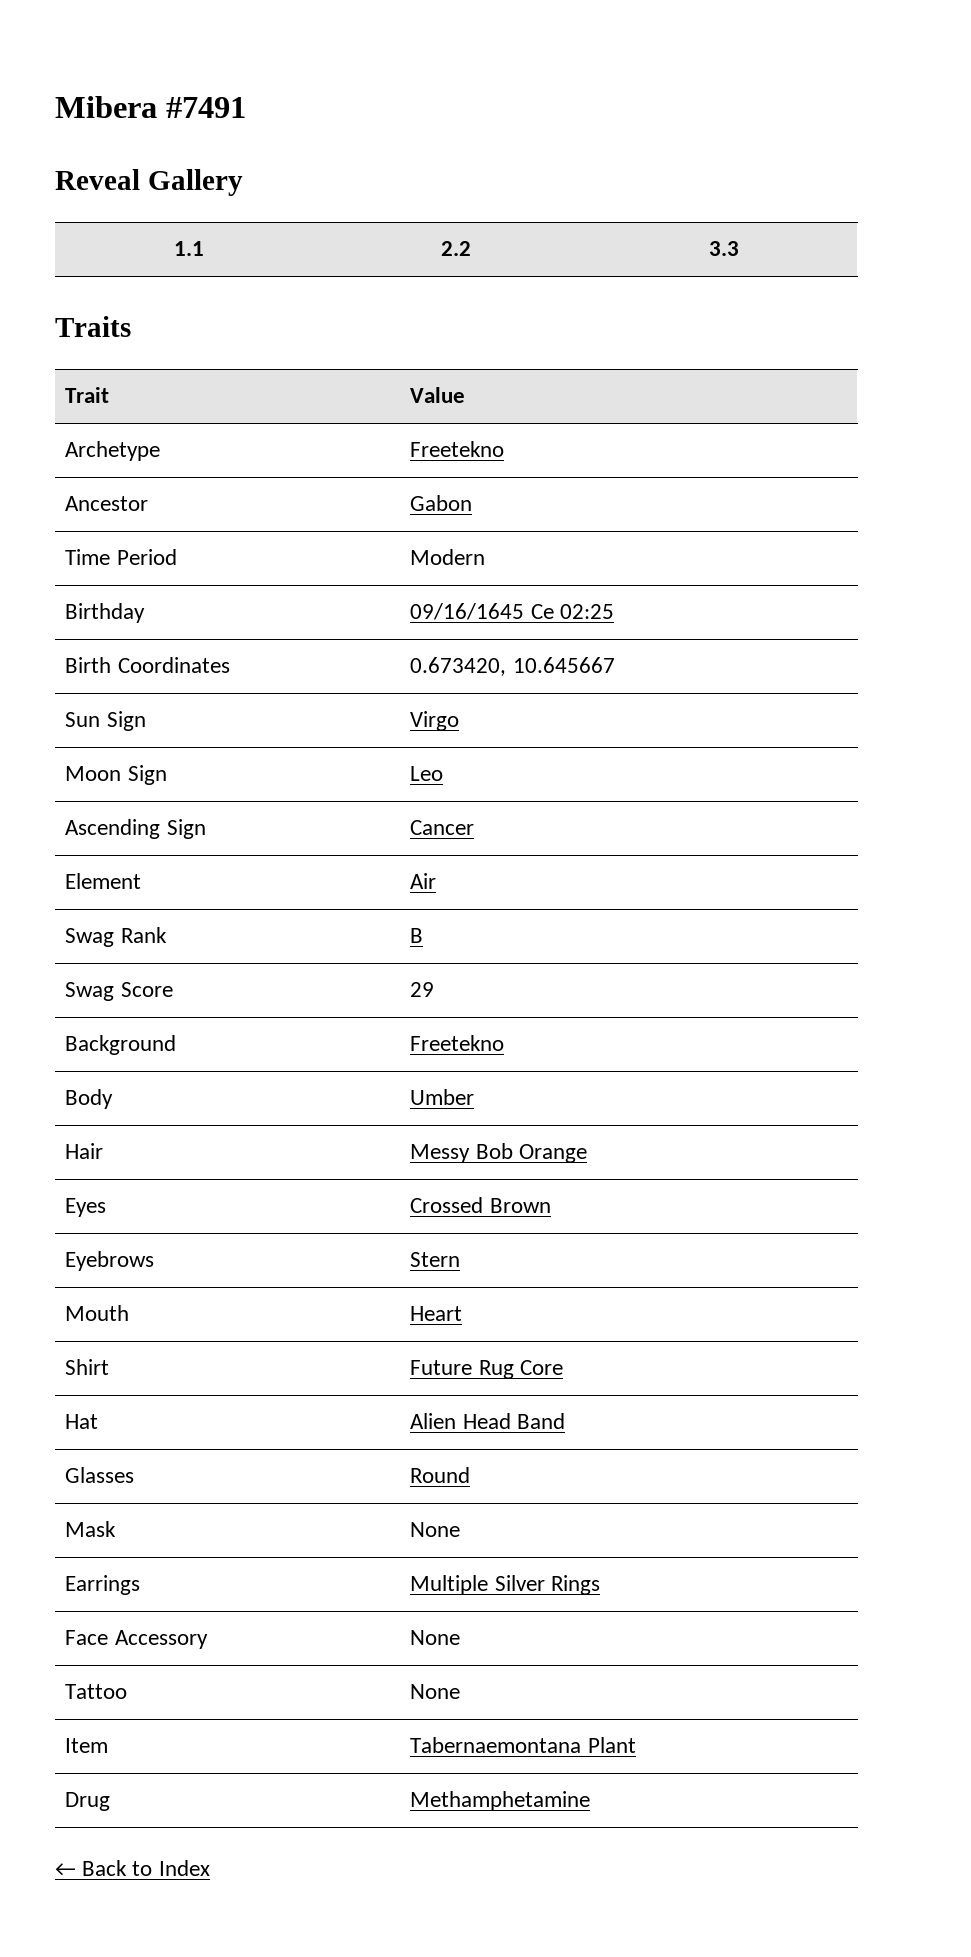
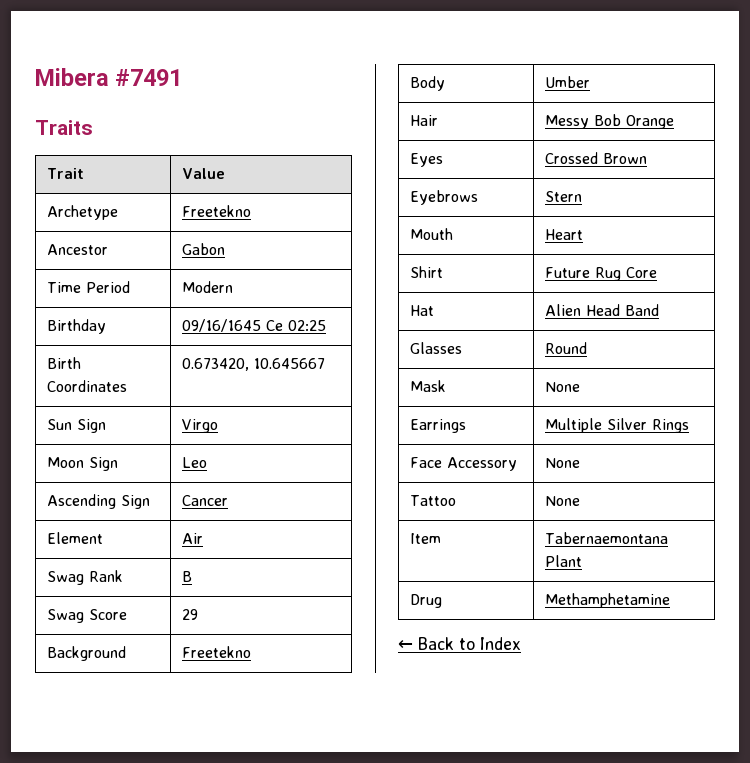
- Reveal Gallery
- 1.1 | 2.2 | 3.3

